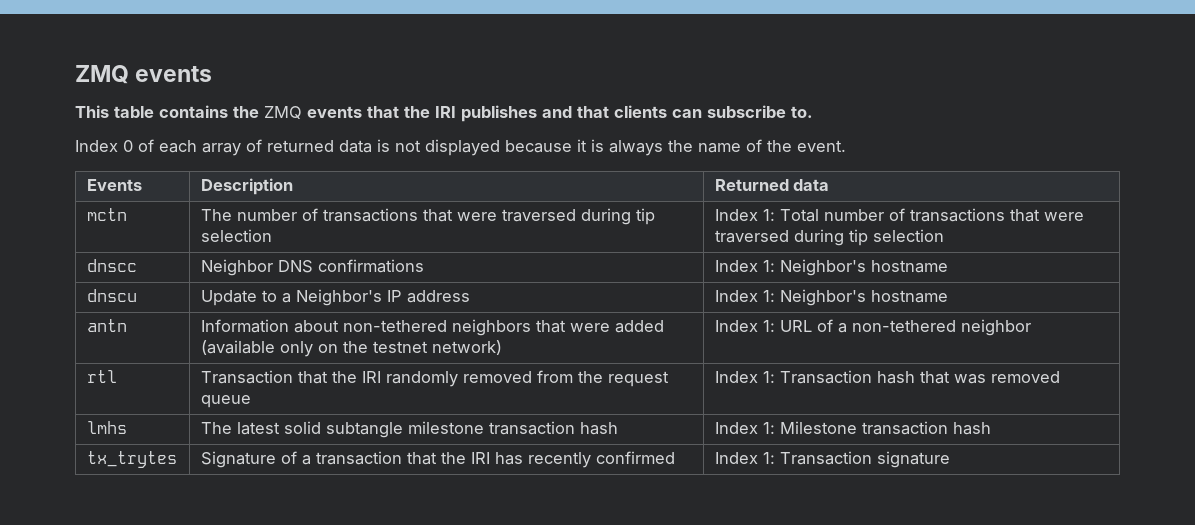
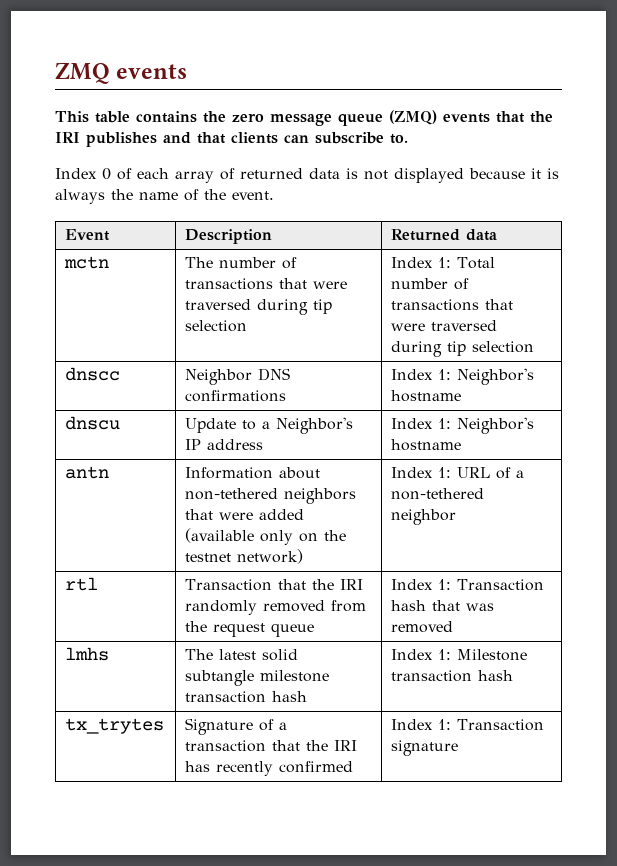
- This table contains the ZMQ events that the IRI publishes and that clients can subscribe to.
+ This table contains the zero message queue (ZMQ) events that the IRI publishes and that clients can subscribe to.
- Events | Description | Returned data
+ Event | Description | Returned data

